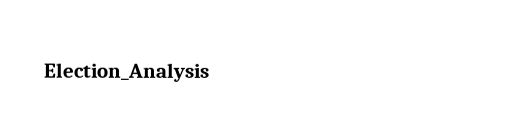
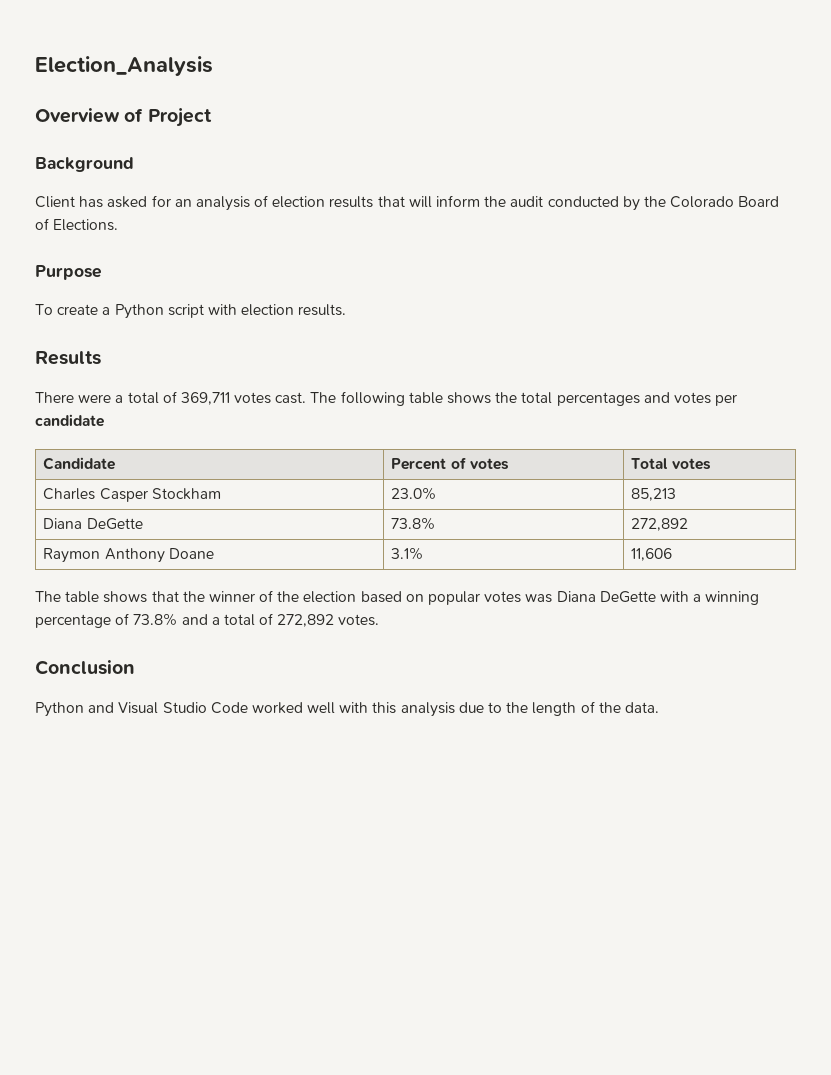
+ Overview of Project
+ Background
+ Client has asked for an analysis of election results that will inform the audit conducted by the Colorado Board of Elections.
+ Purpose
+ To create a Python script with election results.
+ Results
+ There were a total of 369,711 votes cast. The following table shows the total percentages and votes per candidate
+ Candidate | Percent of votes | Total votes
+ Charles Casper Stockham | 23.0% | 85,213
+ Diana DeGette | 73.8% | 272,892
+ Raymon Anthony Doane | 3.1% | 11,606
+ The table shows that the winner of the election based on popular votes was Diana DeGette with a winning percentage of 73.8% and a total of 272,892 votes.
+ Conclusion
+ Python and Visual Studio Code worked well with this analysis due to the length of the data.

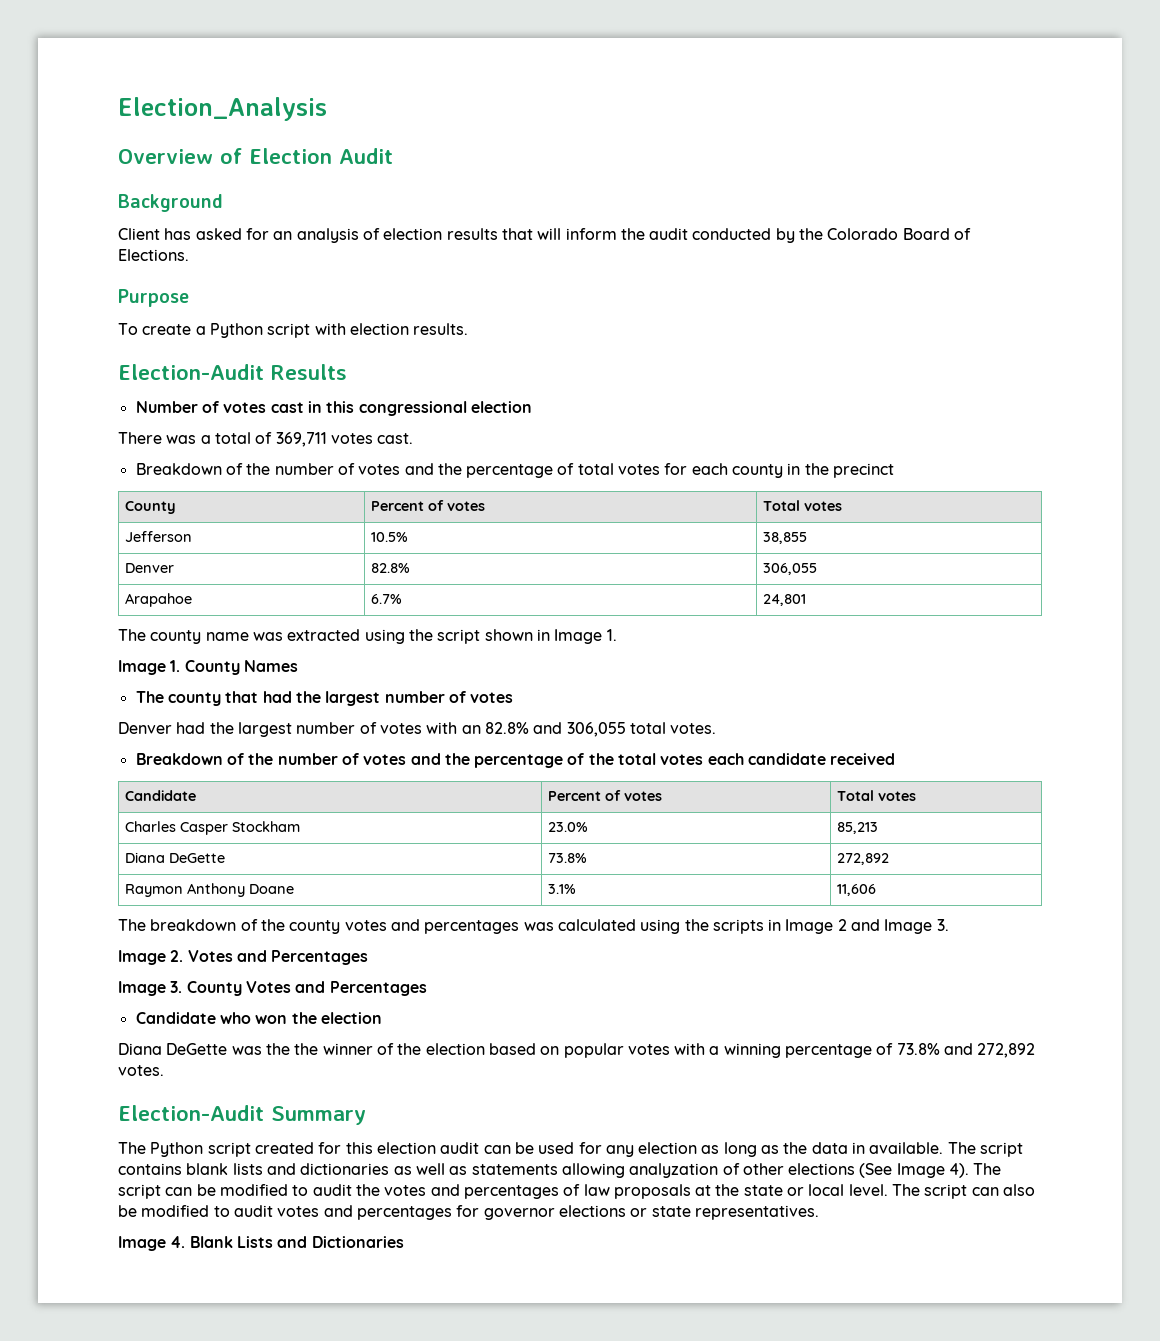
- Overview of Project
+ Overview of Election Audit
- Results
+ Election-Audit Results
+ Number of votes cast in this congressional election
- There were a total of 369,711 votes cast. The following table shows the total percentages and votes per candidate
+ There was a total of 369,711 votes cast.
+ Breakdown of the number of votes and the percentage of total votes for each county in the precinct
+ County | Percent of votes | Total votes
+ Jefferson | 10.5% | 38,855
+ Denver | 82.8% | 306,055
+ Arapahoe | 6.7% | 24,801
+ The county name was extracted using the script shown in Image 1.
+ Image 1. County Names
+ The county that had the largest number of votes
+ Denver had the largest number of votes with an 82.8% and 306,055 total votes.
+ Breakdown of the number of votes and the percentage of the total votes each candidate received
- The table shows that the winner of the election based on popular votes was Diana DeGette with a winning percentage of 73.8% and a total of 272,892 votes.
+ The breakdown of the county votes and percentages was calculated using the scripts in Image 2 and Image 3.
+ Image 2. Votes and Percentages
+ Image 3. County Votes and Percentages
+ Candidate who won the election
+ Diana DeGette was the the winner of the election based on popular votes with a winning percentage of 73.8% and 272,892 votes.
- Conclusion
- Python and Visual Studio Code worked well with this analysis due to the length of the data.
+ Election-Audit Summary
+ The Python script created for this election audit can be used for any election as long as the data in available. The script contains blank lists and dictionaries as well as statements allowing analyzation of other elections (See Image 4). The script can be modified to audit the votes and percentages of law proposals at the state or local level. The script can also be modified to audit votes and percentages for governor elections or state representatives.
+ Image 4. Blank Lists and Dictionaries

